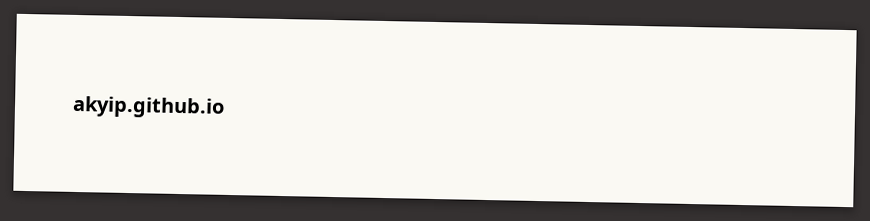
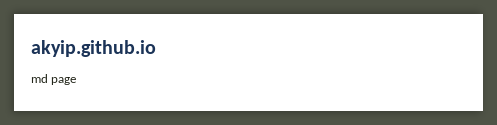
+ md page

